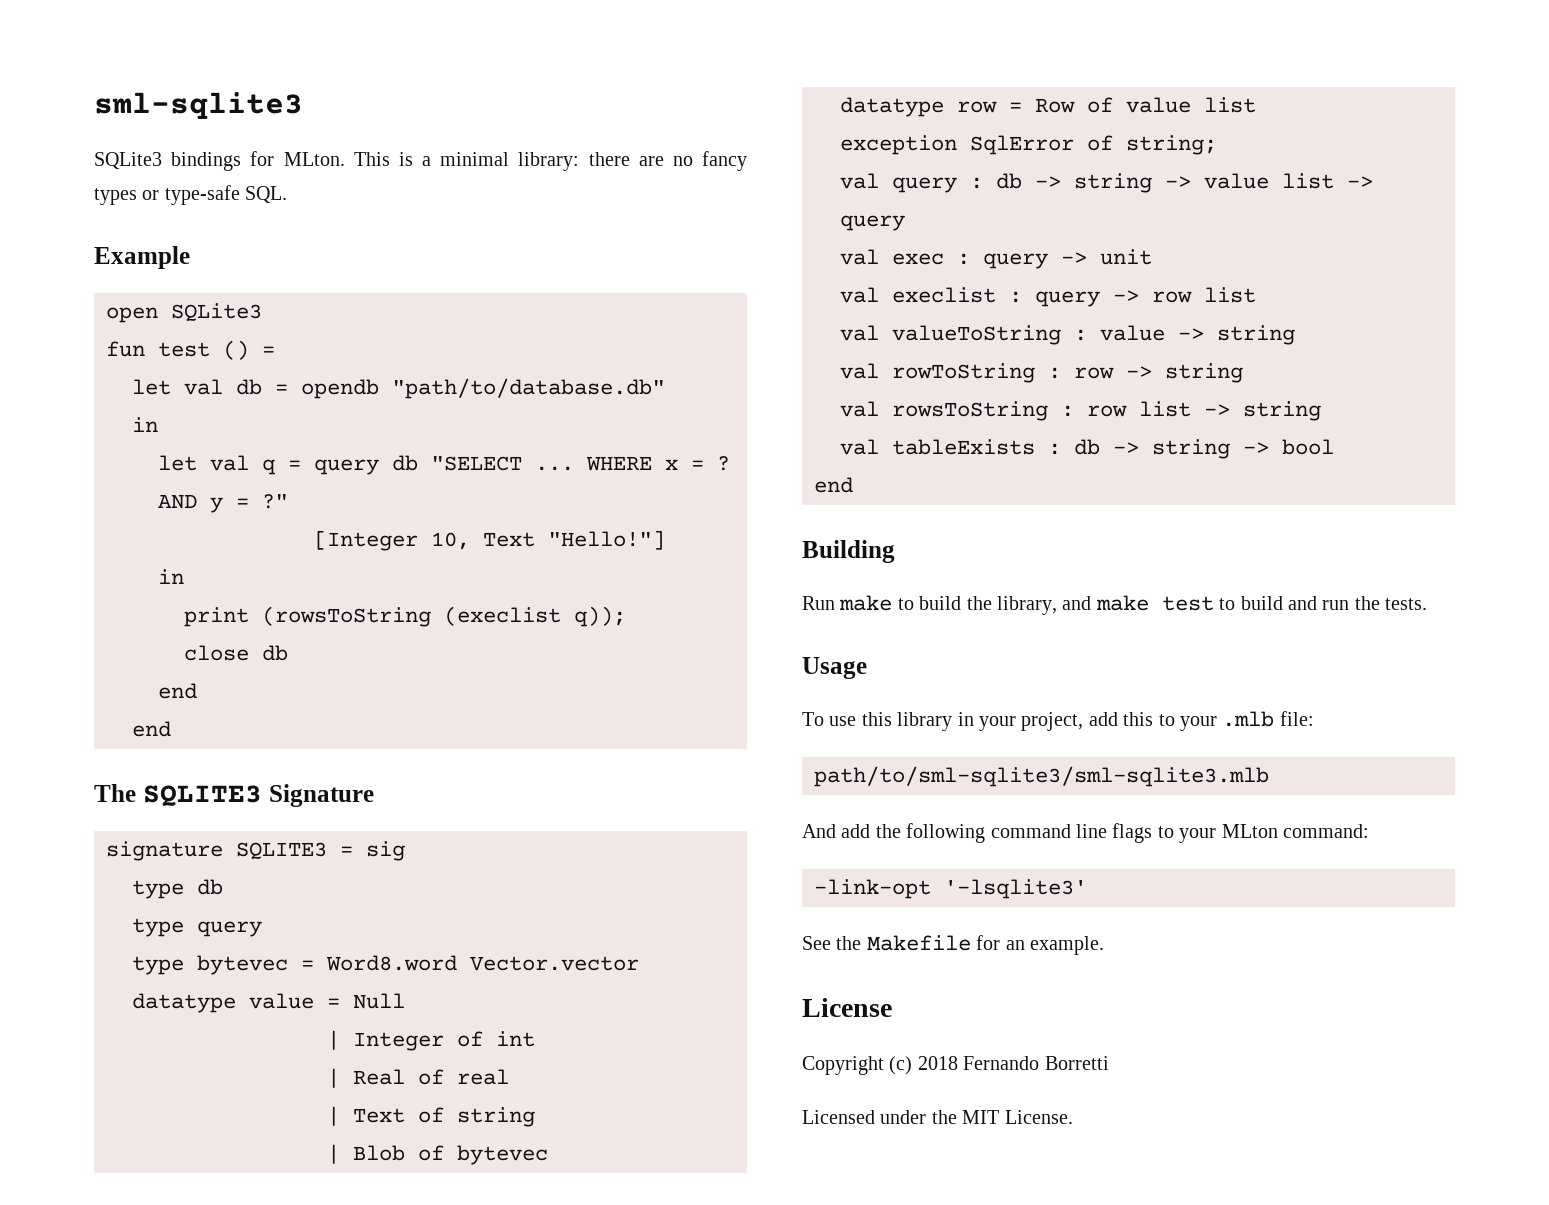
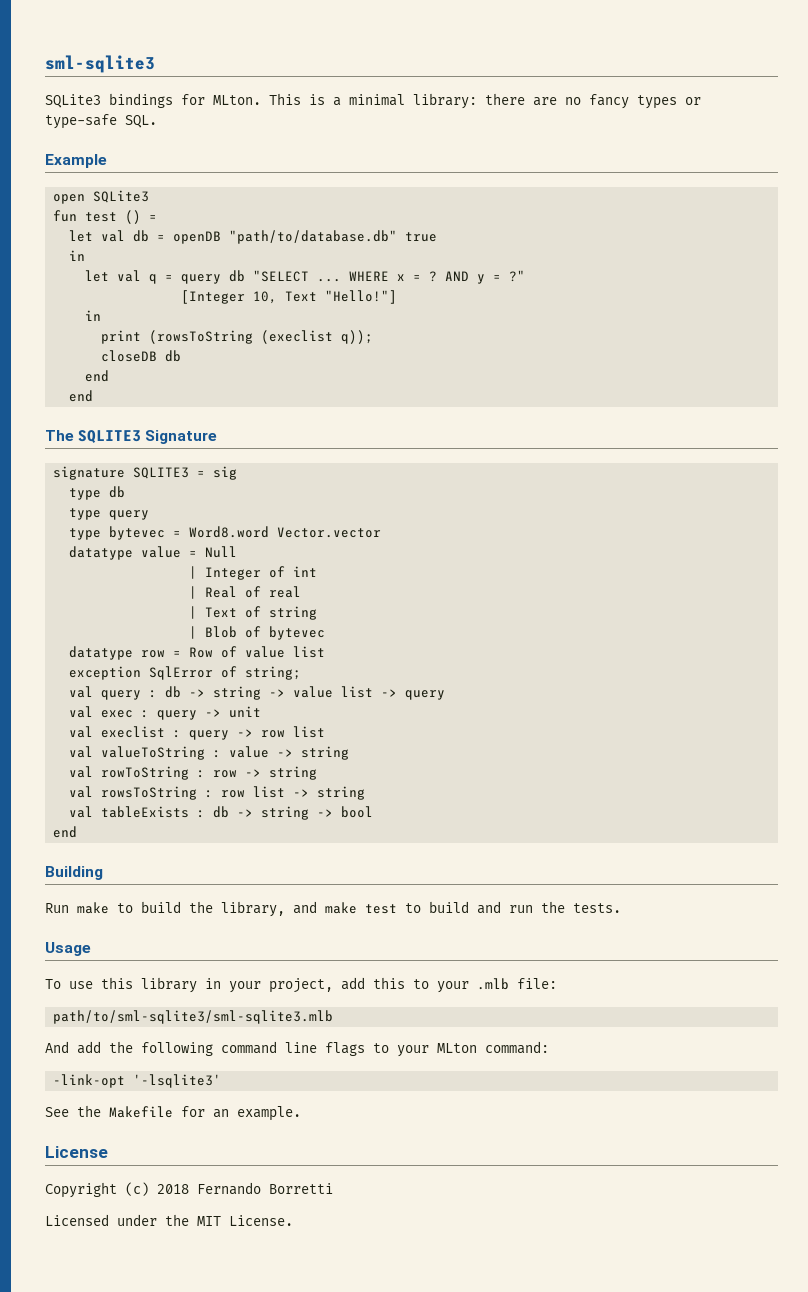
- let val db = opendb "path/to/database.db"
+ let val db = openDB "path/to/database.db" true
- close db
+ closeDB db

